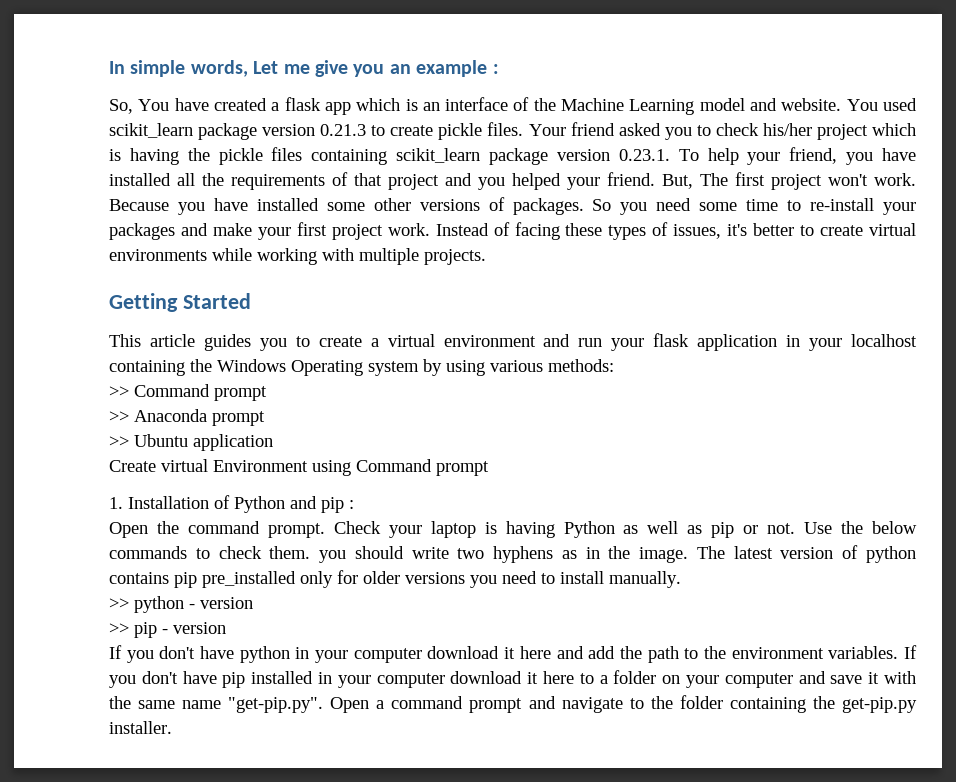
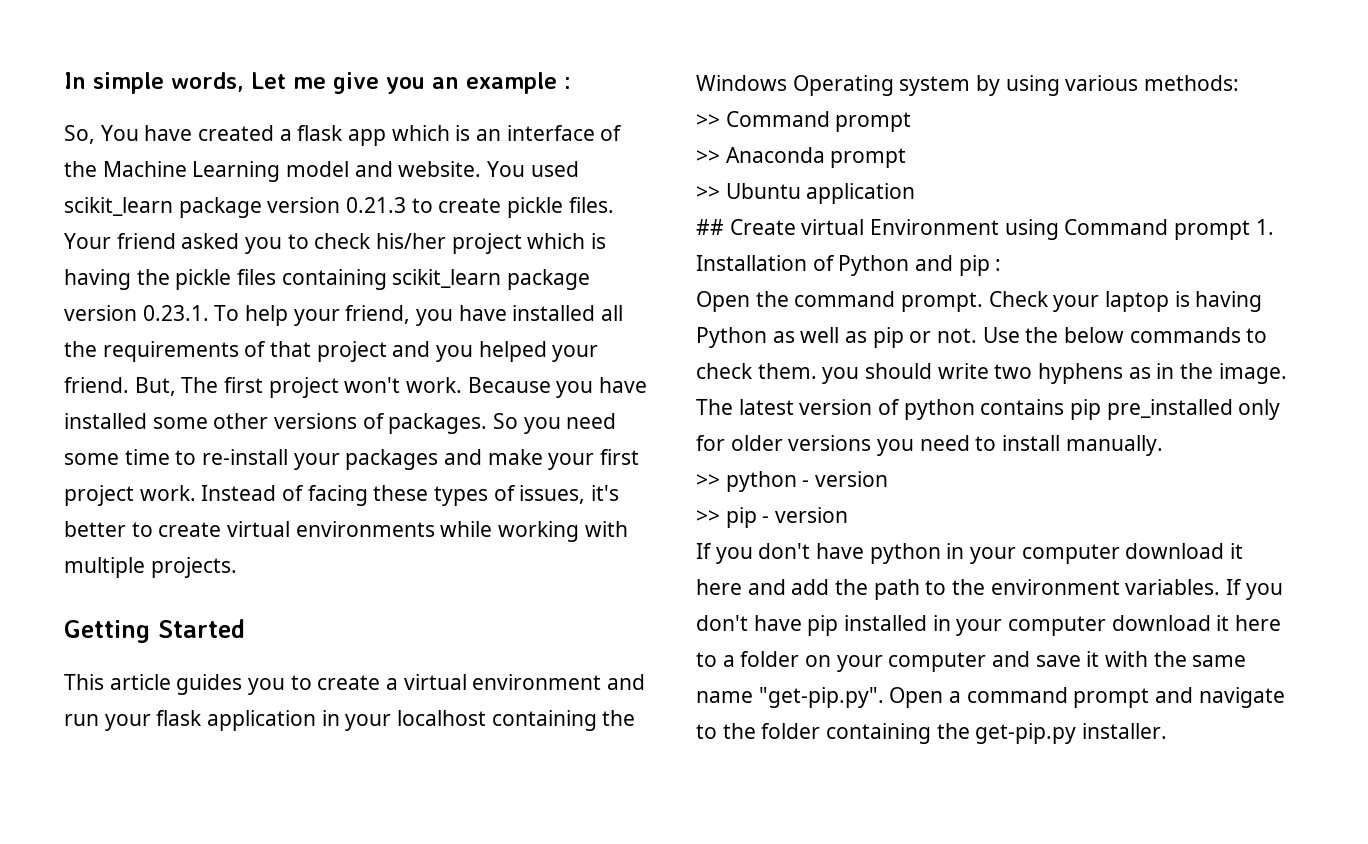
- Create virtual Environment using Command prompt
- 1. Installation of Python and pip :
+ ## Create virtual Environment using Command prompt 1. Installation of Python and pip :

